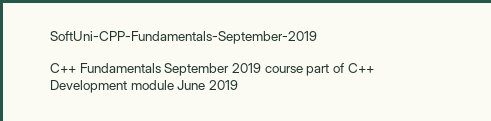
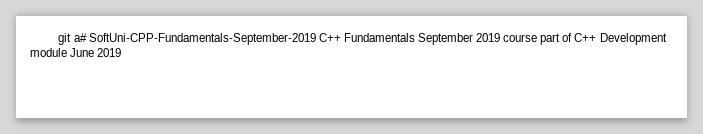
- SoftUni-CPP-Fundamentals-September-2019
- C++ Fundamentals September 2019 course part of C++ Development module June 2019
+ git a# SoftUni-CPP-Fundamentals-September-2019 C++ Fundamentals September 2019 course part of C++ Development module June 2019

